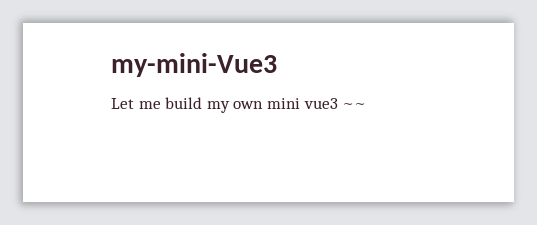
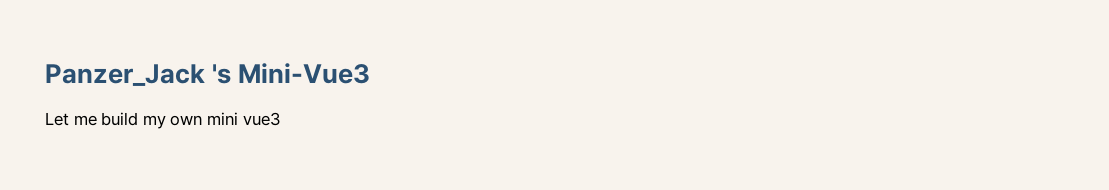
- my-mini-Vue3
+ Panzer_Jack 's Mini-Vue3
- Let me build my own mini vue3 ~~
+ Let me build my own mini vue3

